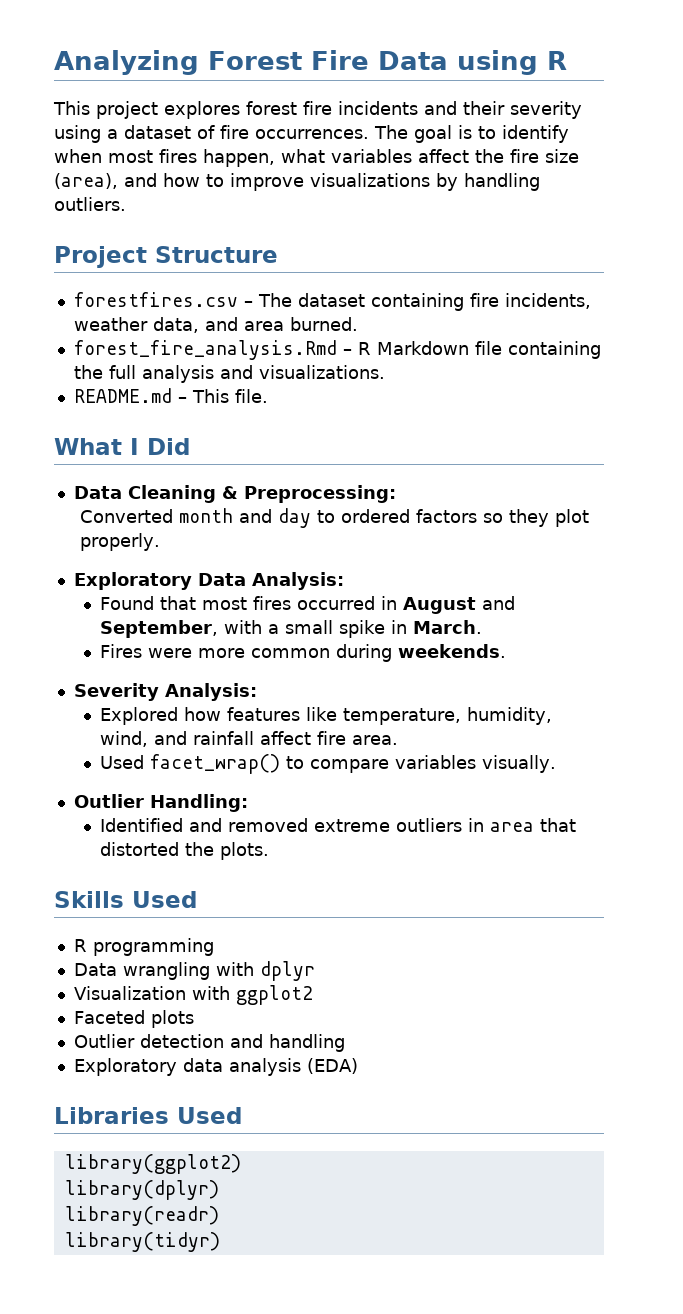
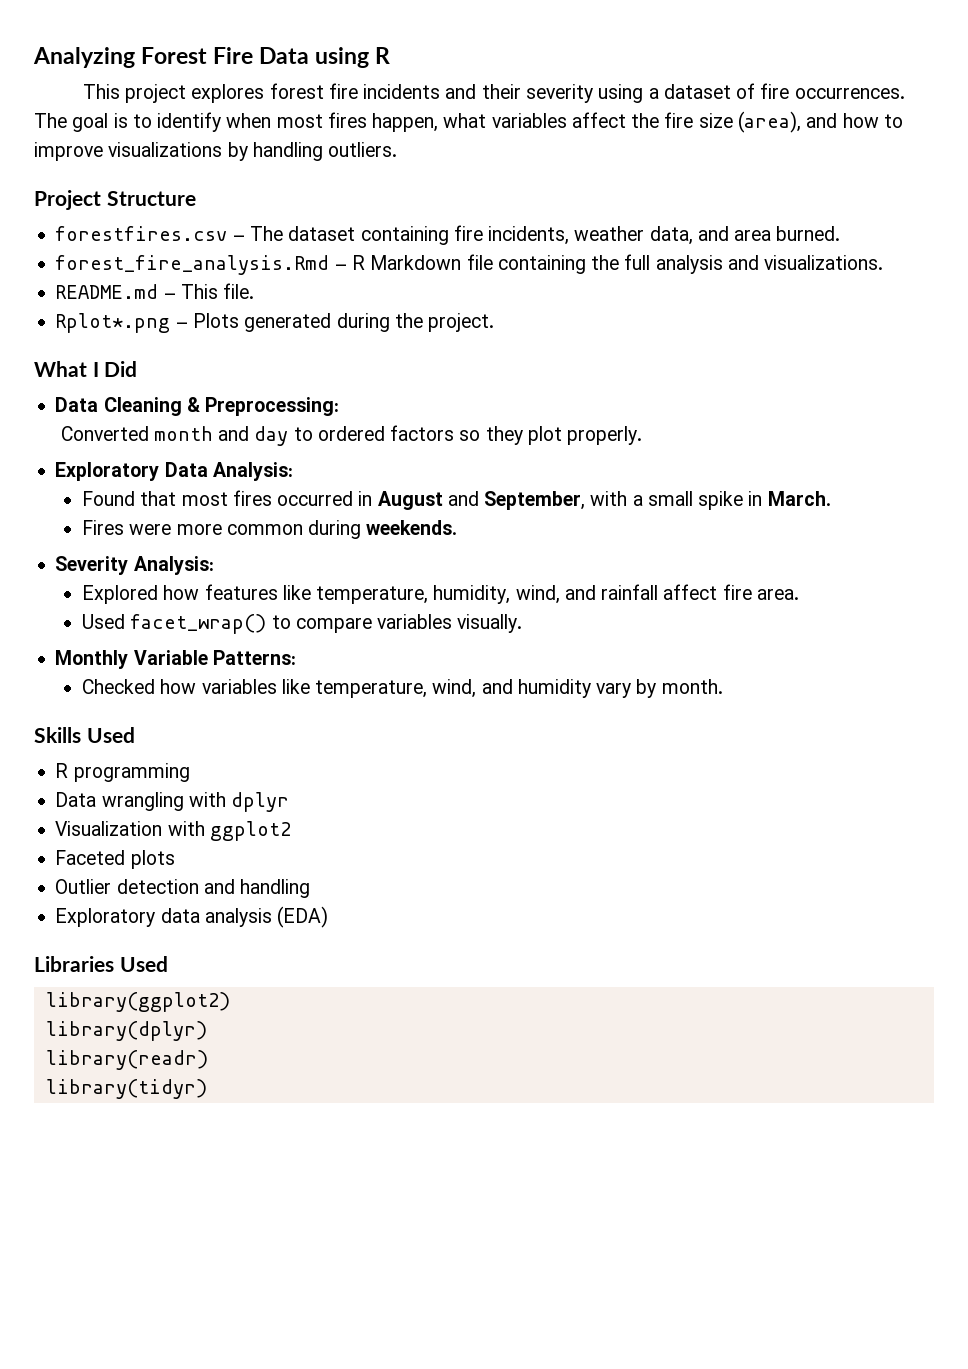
+ Rplot*.png – Plots generated during the project.
- Outlier Handling:
- Identified and removed extreme outliers in area that distorted the plots.
+ Monthly Variable Patterns:
+ Checked how variables like temperature, wind, and humidity vary by month.

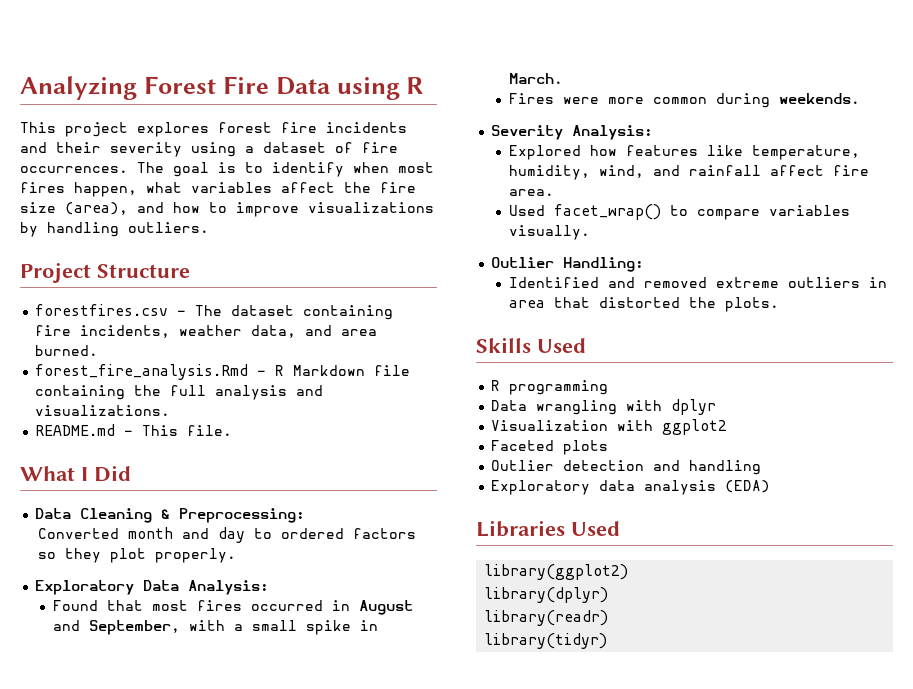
- Rplot*.png – Plots generated during the project.
- Monthly Variable Patterns:
- Checked how variables like temperature, wind, and humidity vary by month.
+ Outlier Handling:
+ Identified and removed extreme outliers in area that distorted the plots.

